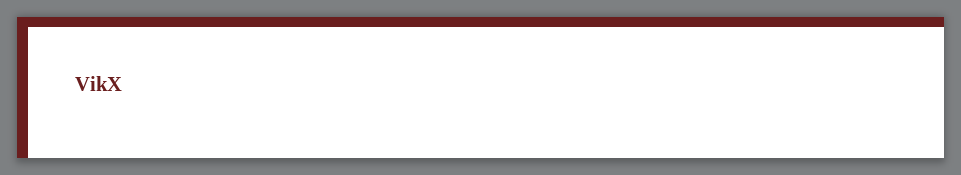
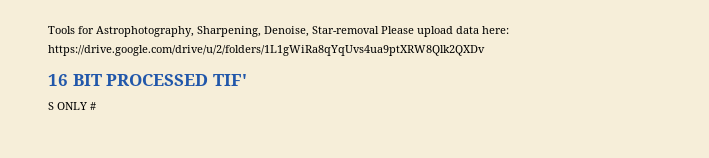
- VikX
+ Tools for Astrophotography, Sharpening, Denoise, Star-removal Please upload data here: https://drive.google.com/drive/u/2/folders/1L1gWiRa8qYqUvs4ua9ptXRW8Qlk2QXDv
+ 16 BIT PROCESSED TIF'
+ S ONLY #

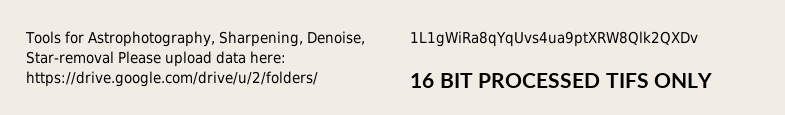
- 16 BIT PROCESSED TIF'
- S ONLY #
+ 16 BIT PROCESSED TIFS ONLY

